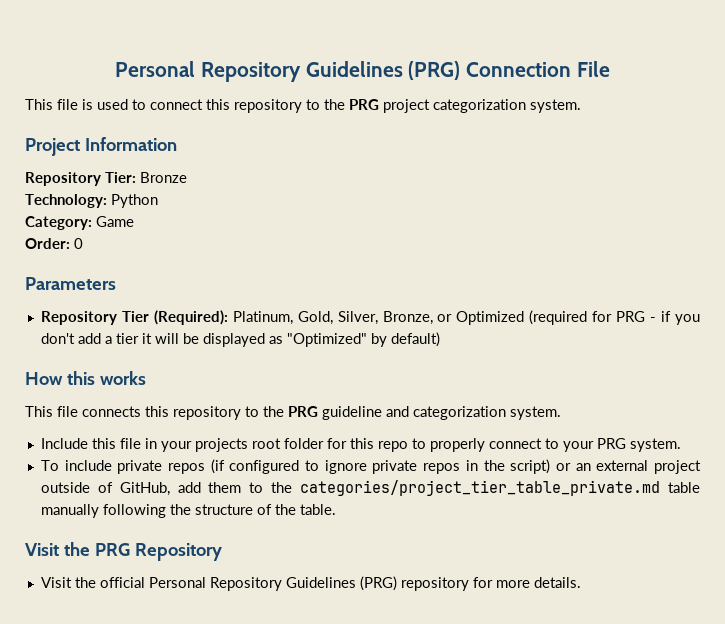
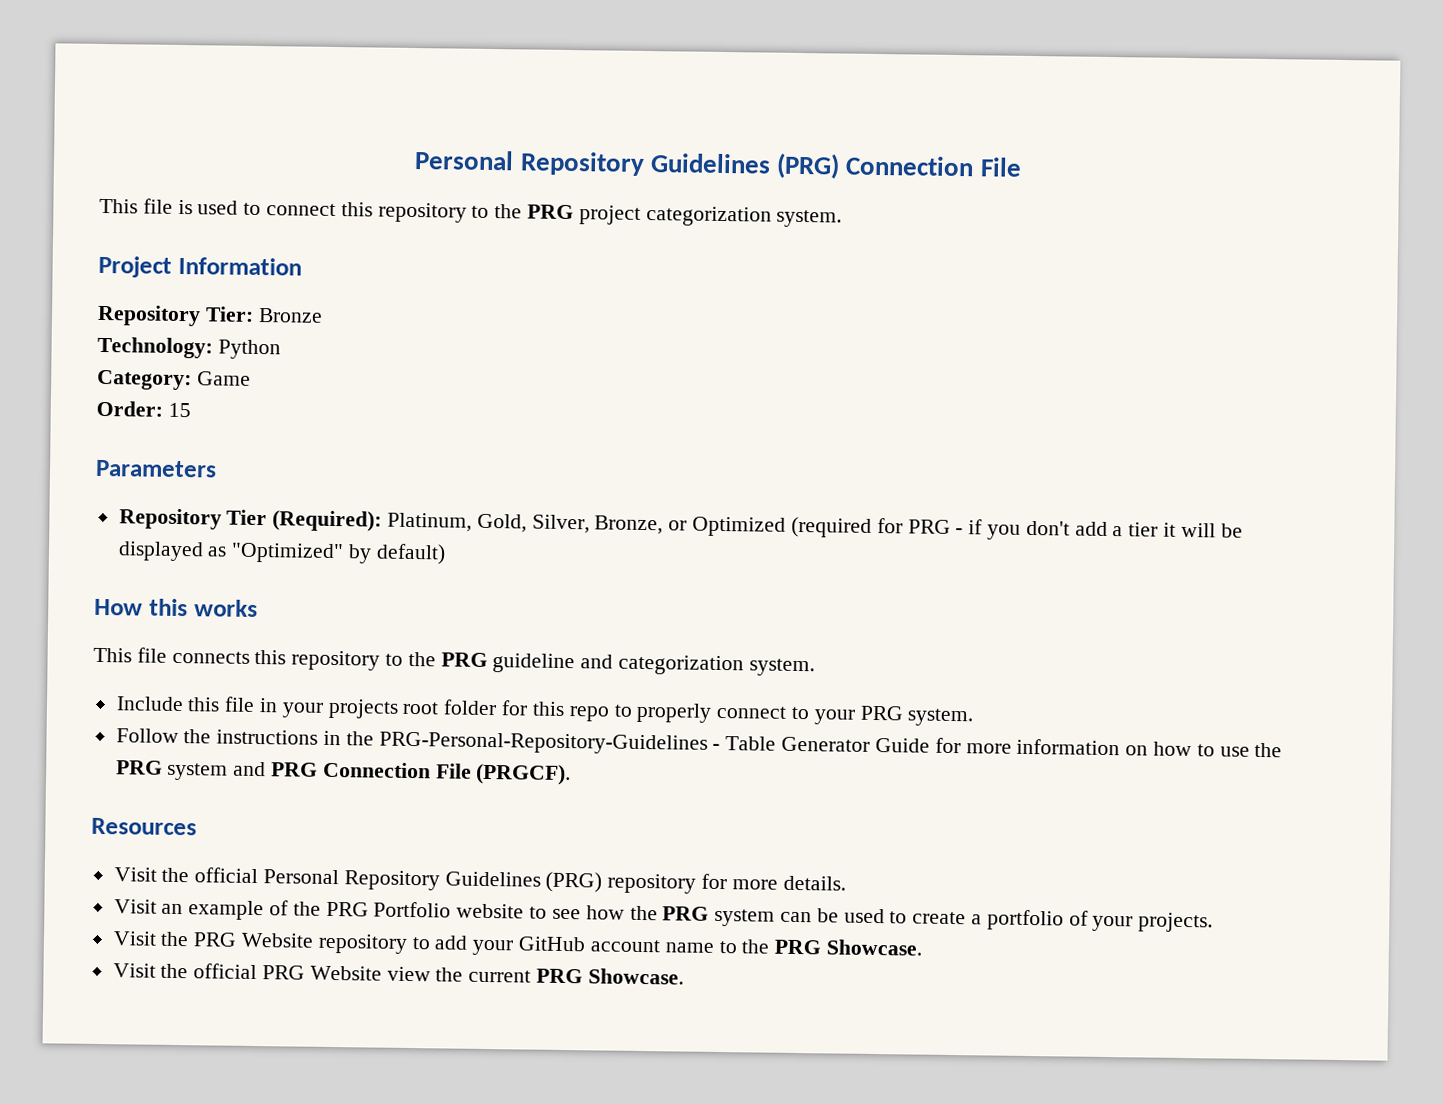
- Order: 0
+ Order: 15
- To include private repos (if configured to ignore private repos in the script) or an external project outside of GitHub, add them to the categories/project_tier_table_private.md table manually following the structure of the table.
- Visit the PRG Repository
+ Follow the instructions in the PRG-Personal-Repository-Guidelines - Table Generator Guide for more information on how to use the PRG system and PRG Connection File (PRGCF).
+ Resources
+ Visit an example of the PRG Portfolio website to see how the PRG system can be used to create a portfolio of your projects.
+ Visit the PRG Website repository to add your GitHub account name to the PRG Showcase.
+ Visit the official PRG Website view the current PRG Showcase.

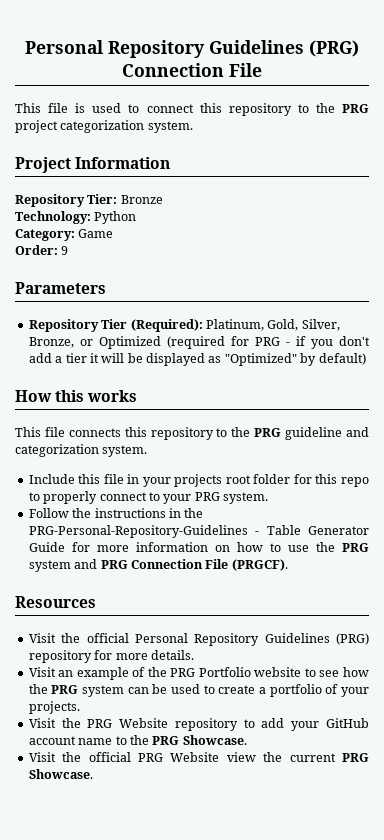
- Order: 15
+ Order: 9

